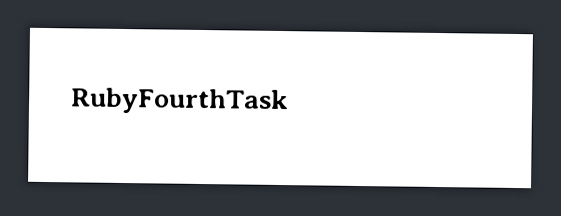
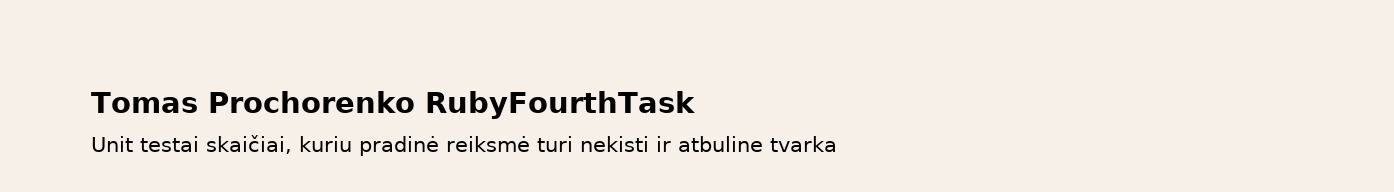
- RubyFourthTask
+ Tomas Prochorenko RubyFourthTask
+ Unit testai skaičiai, kuriu pradinė reiksmė turi nekisti ir atbuline tvarka

